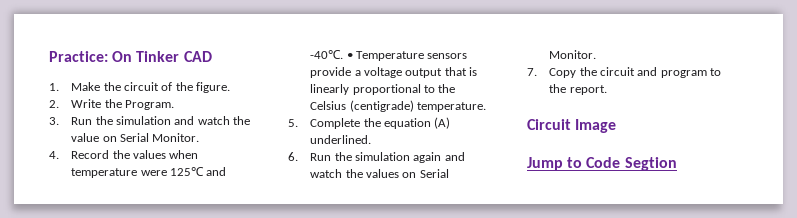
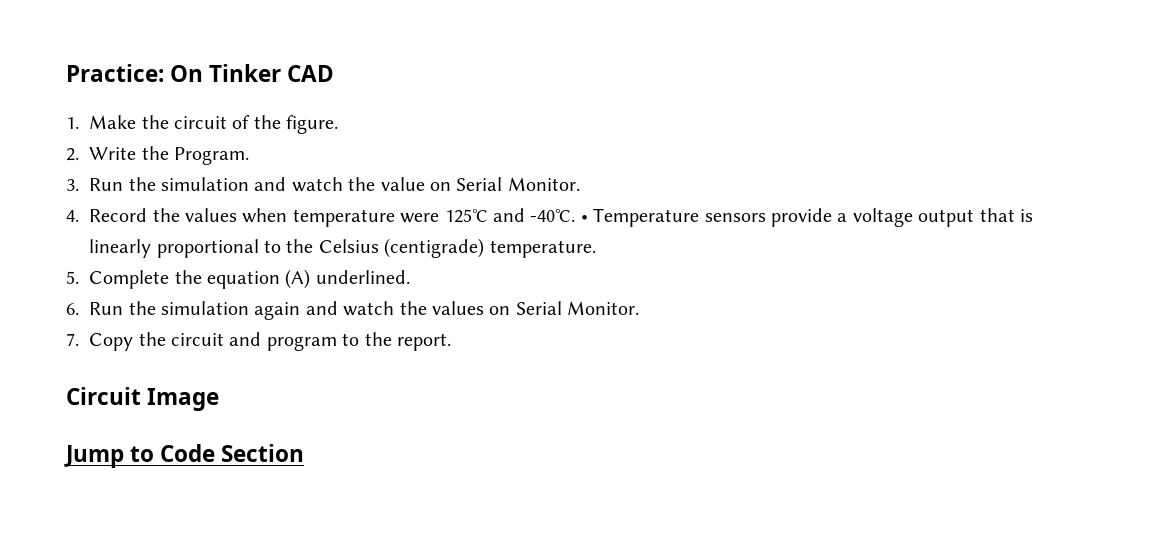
- Jump to Code Segtion
+ Jump to Code Section

